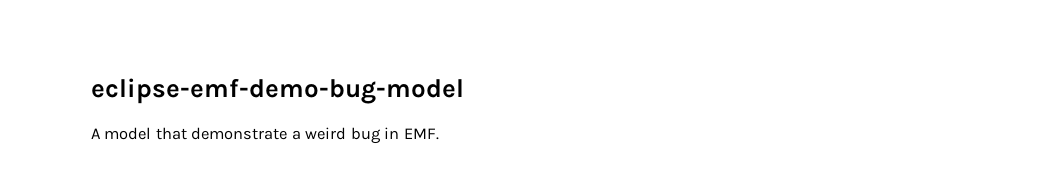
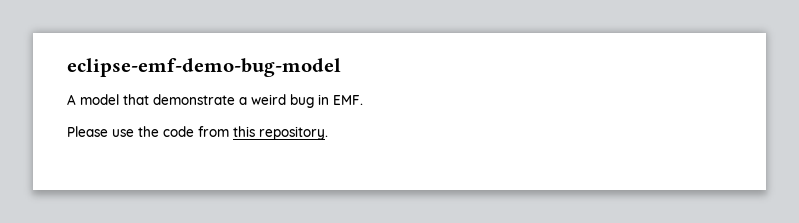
+ Please use the code from this repository.

